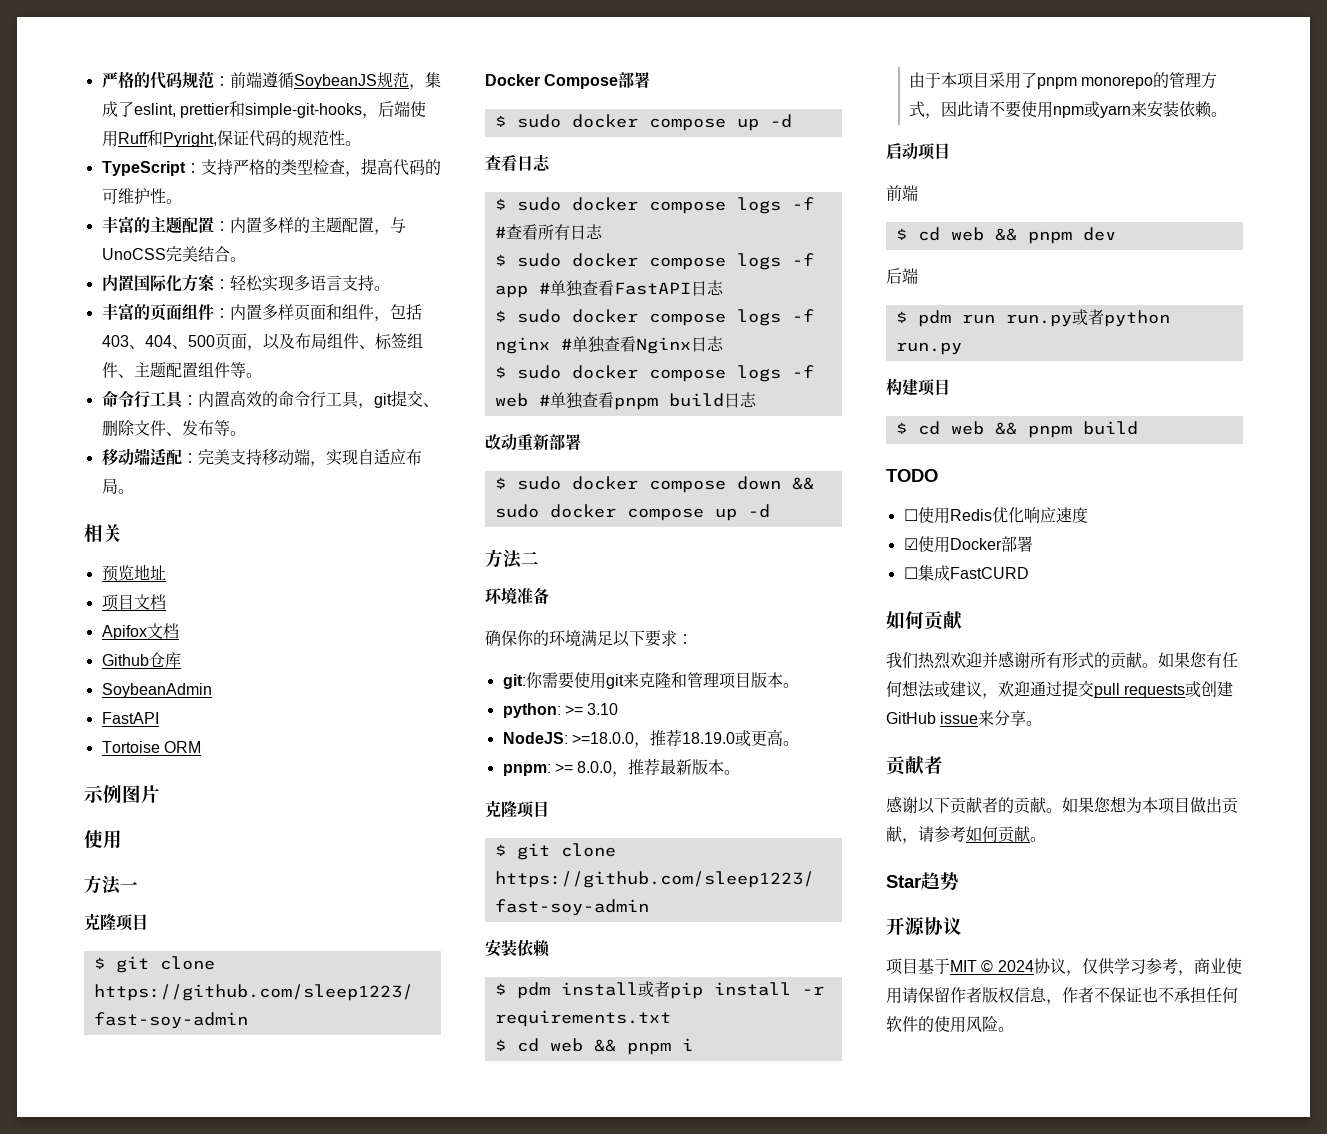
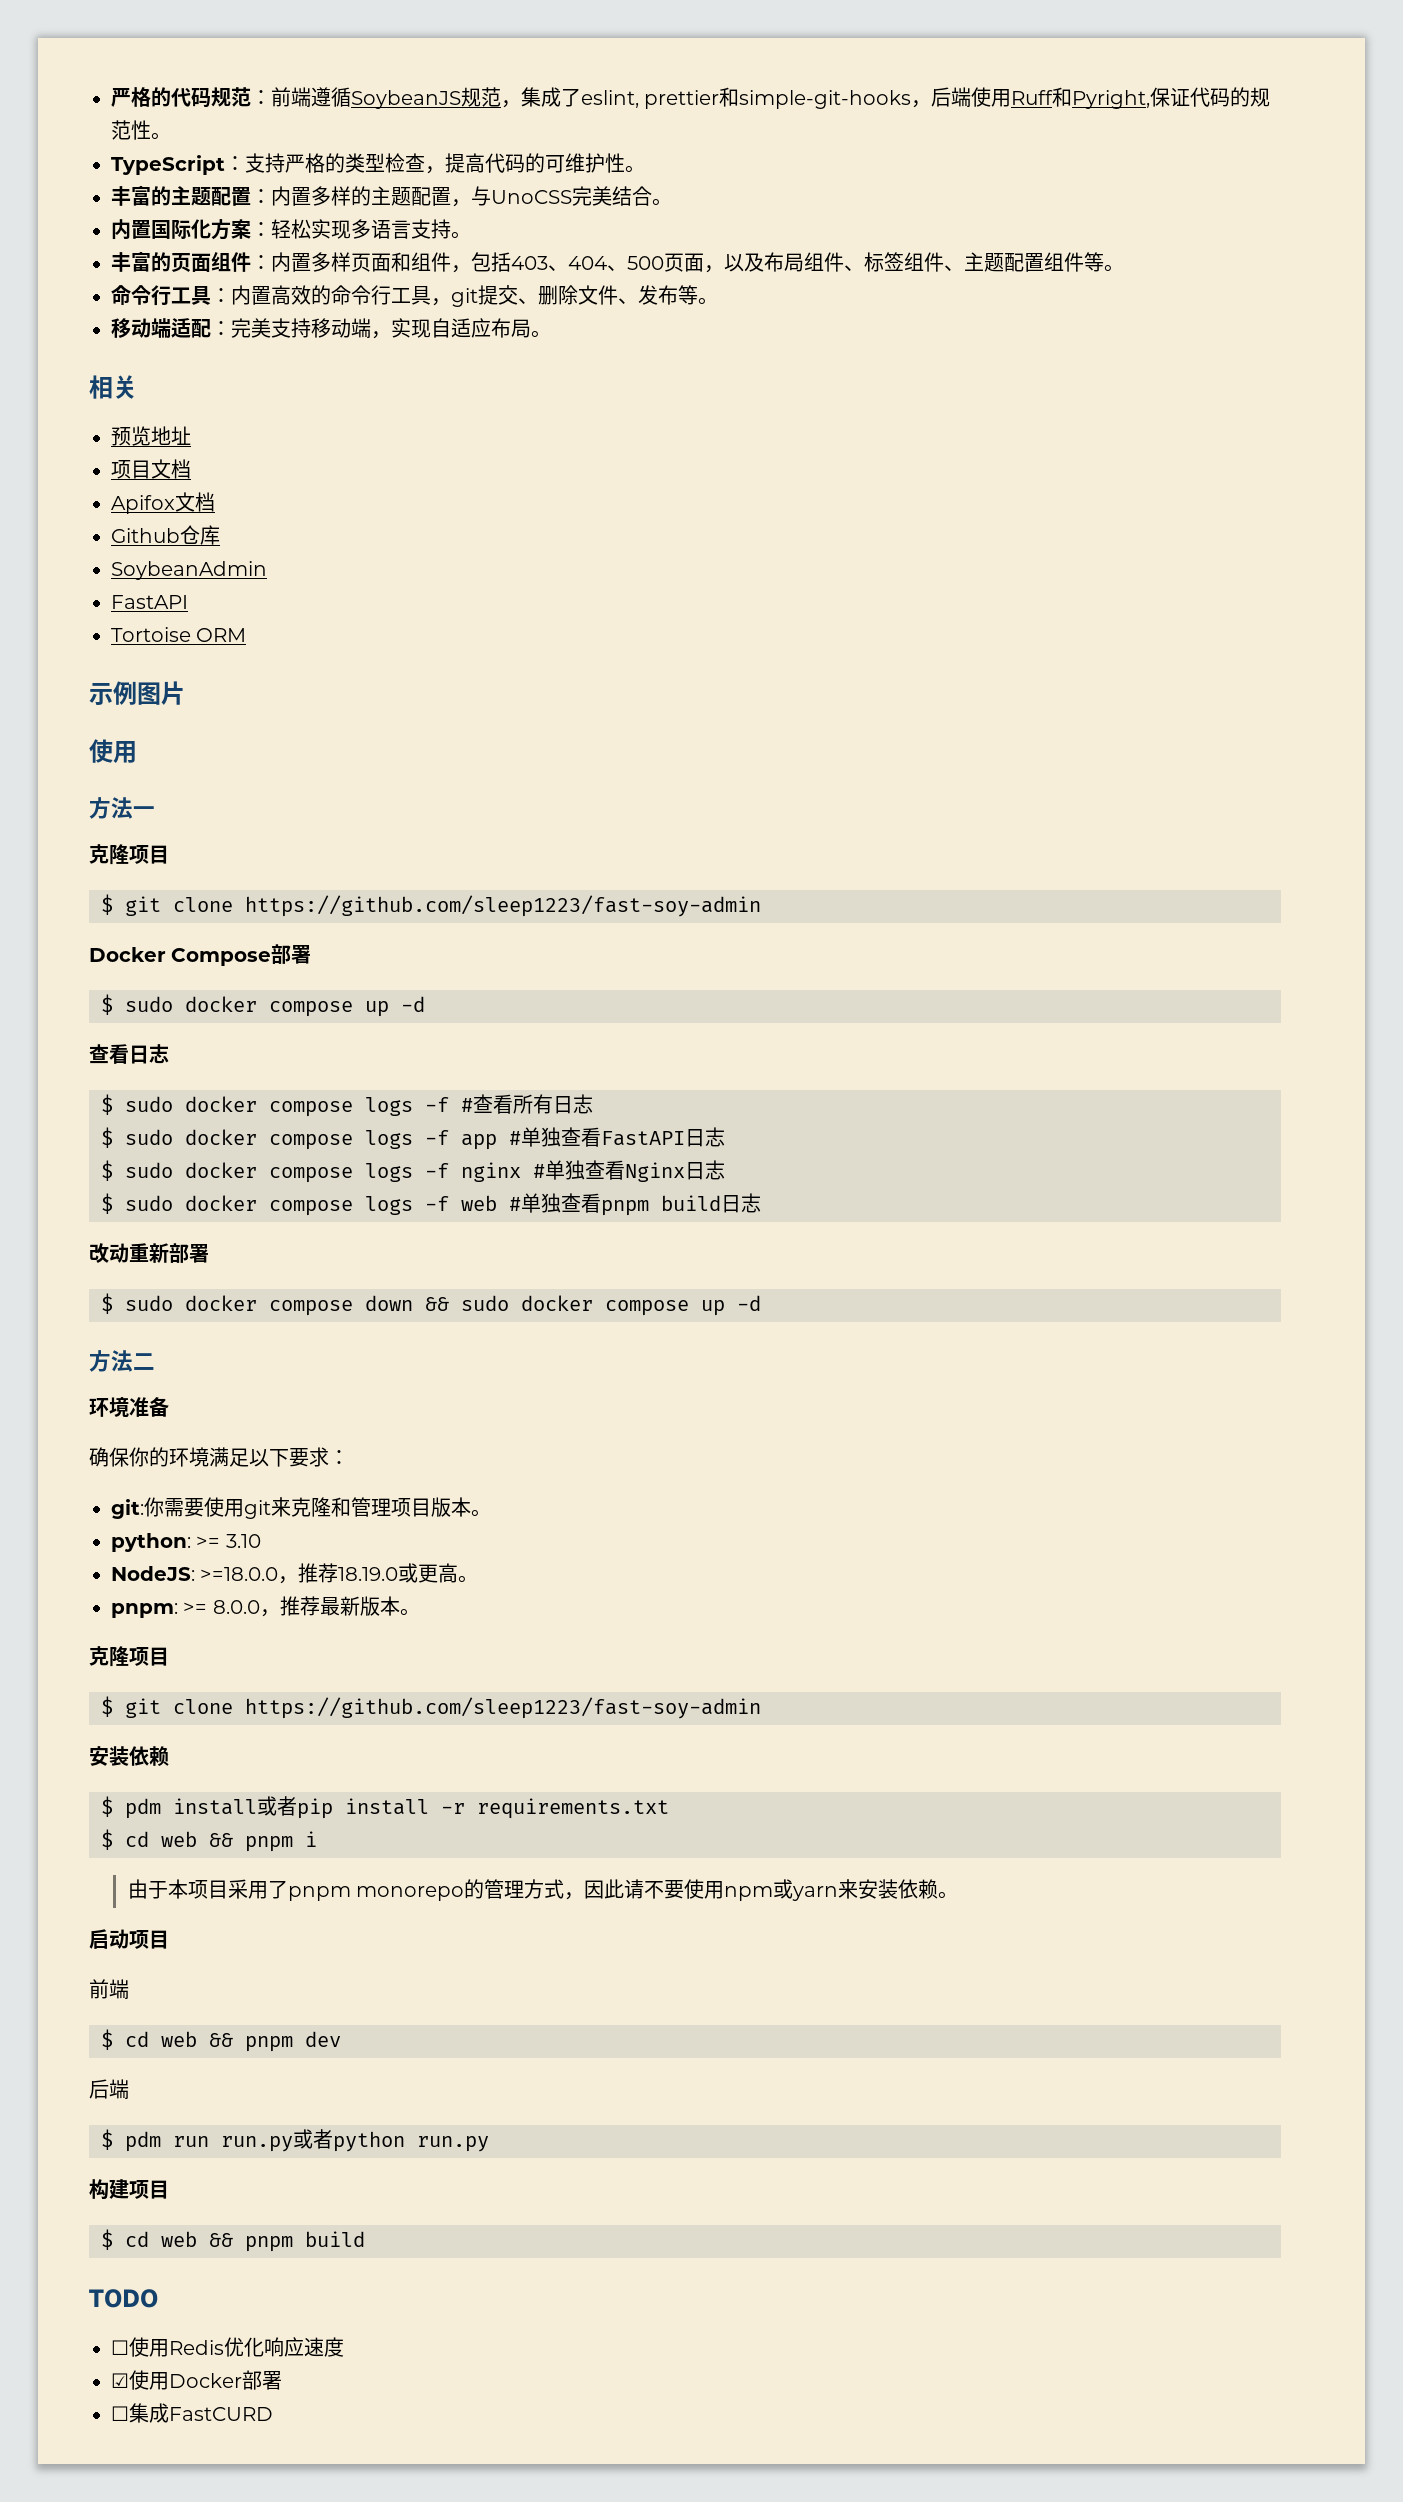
  ☐集成FastCURD
- 如何贡献
- 我们热烈欢迎并感谢所有形式的贡献。如果您有任何想法或建议，欢迎通过提交pull requests或创建GitHub issue来分享。
- 贡献者
- 感谢以下贡献者的贡献。如果您想为本项目做出贡献，请参考如何贡献。
- Star趋势
- 开源协议
- 项目基于MIT © 2024协议，仅供学习参考，商业使用请保留作者版权信息，作者不保证也不承担任何软件的使用风险。

